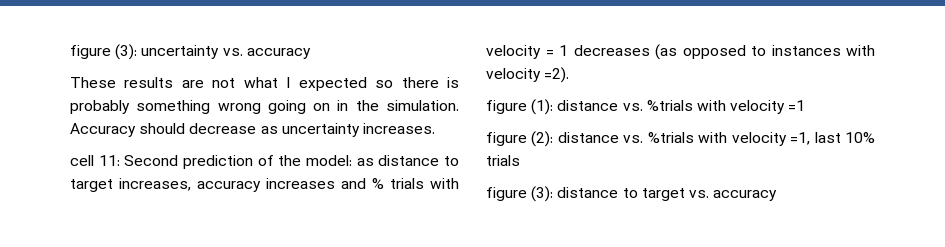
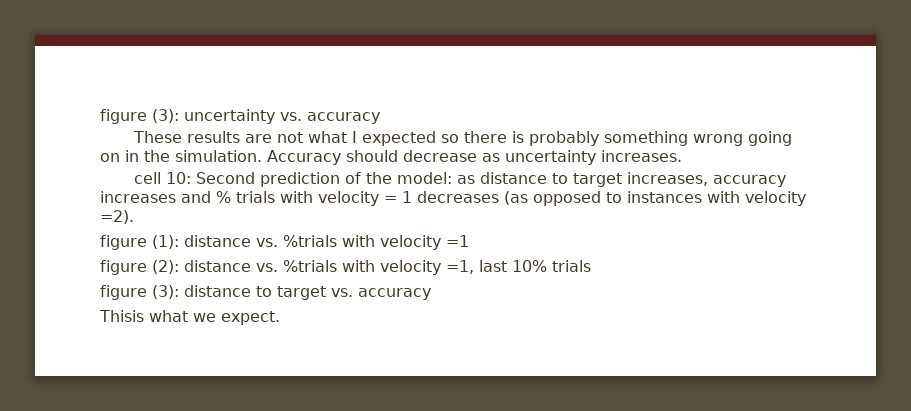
- cell 11: Second prediction of the model: as distance to target increases, accuracy increases and % trials with velocity = 1 decreases (as opposed to instances with velocity =2).
+ cell 10: Second prediction of the model: as distance to target increases, accuracy increases and % trials with velocity = 1 decreases (as opposed to instances with velocity =2).
+ Thisis what we expect.

